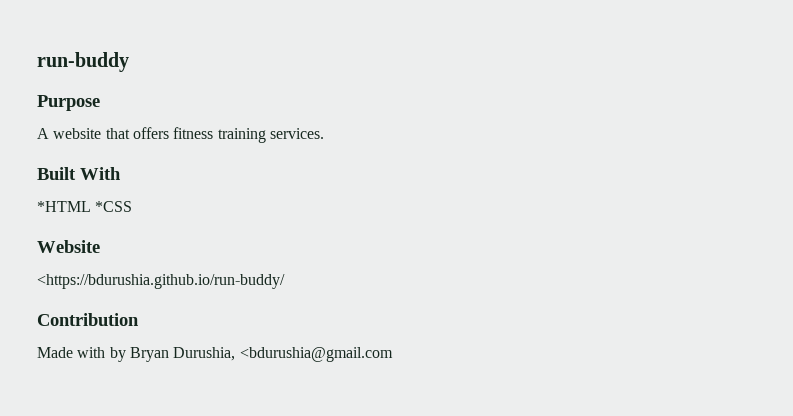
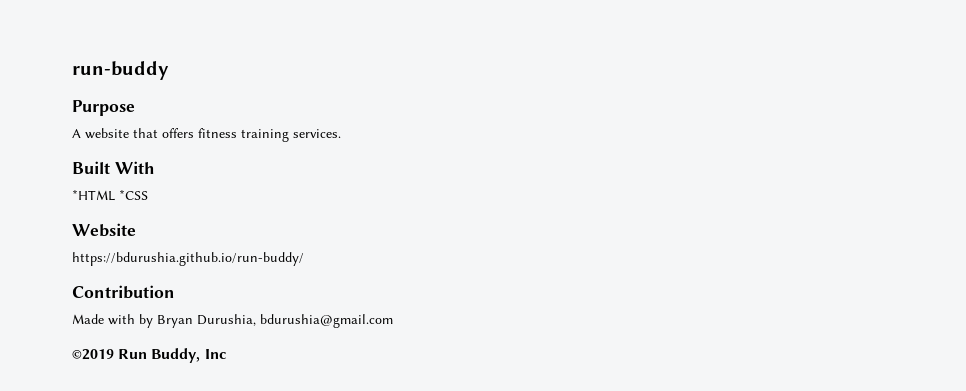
- <https://bdurushia.github.io/run-buddy/
+ https://bdurushia.github.io/run-buddy/
- Made with by Bryan Durushia, <bdurushia@gmail.com
+ Made with by Bryan Durushia, bdurushia@gmail.com
+ ©2019 Run Buddy, Inc

